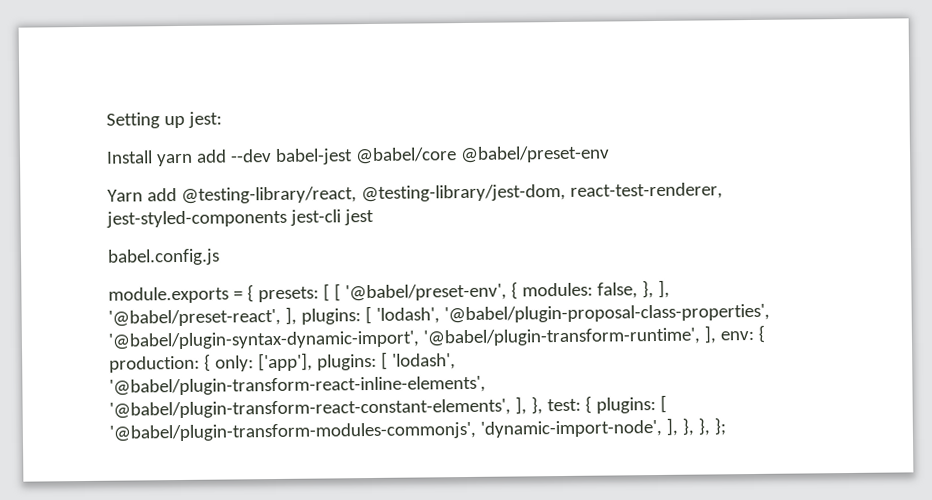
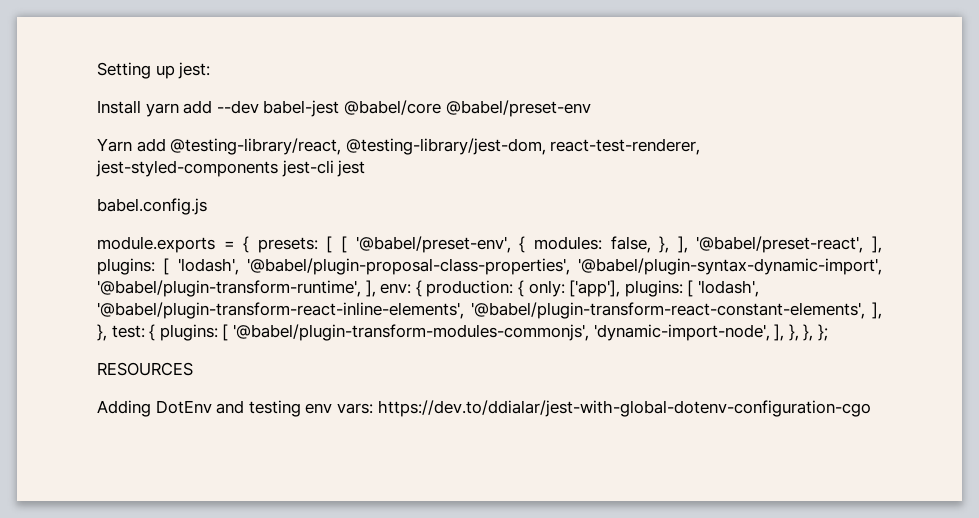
+ RESOURCES
+ Adding DotEnv and testing env vars: https://dev.to/ddialar/jest-with-global-dotenv-configuration-cgo

